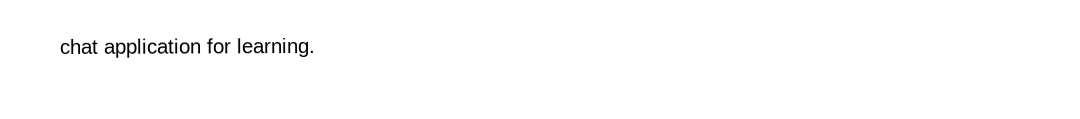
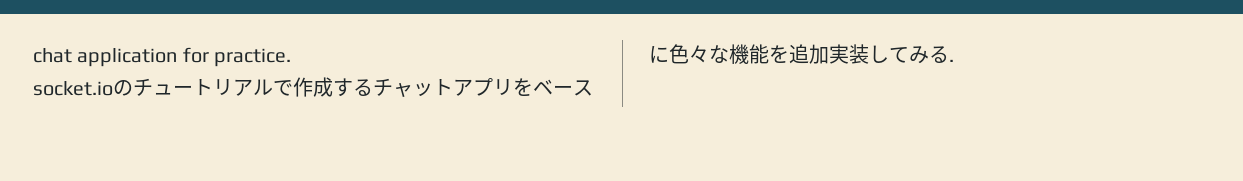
- chat application for learning.
+ chat application for practice.
+ socket.ioのチュートリアルで作成するチャットアプリをベースに色々な機能を追加実装してみる.

